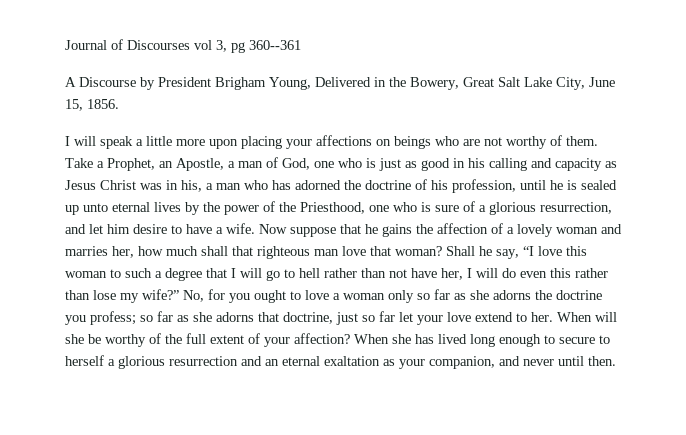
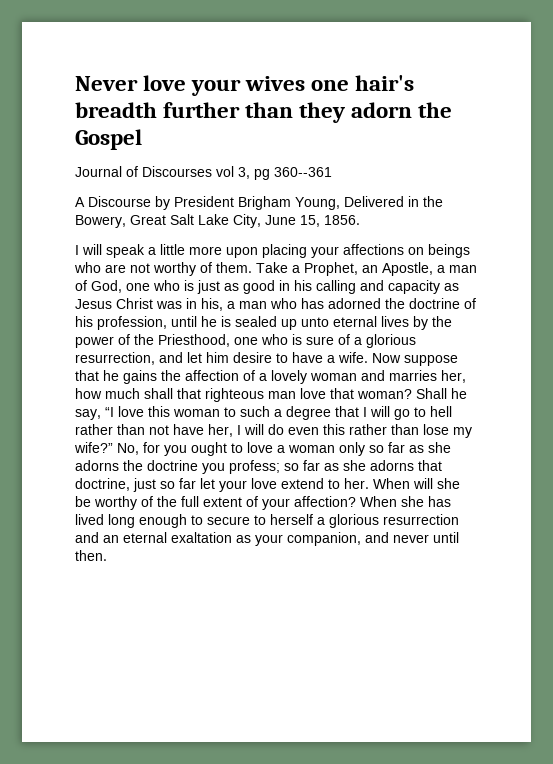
+ Never love your wives one hair's breadth further than they adorn the Gospel

